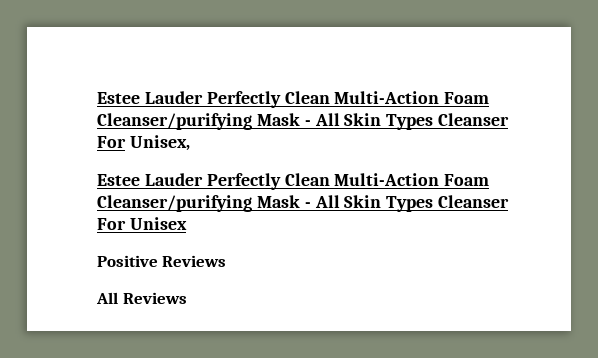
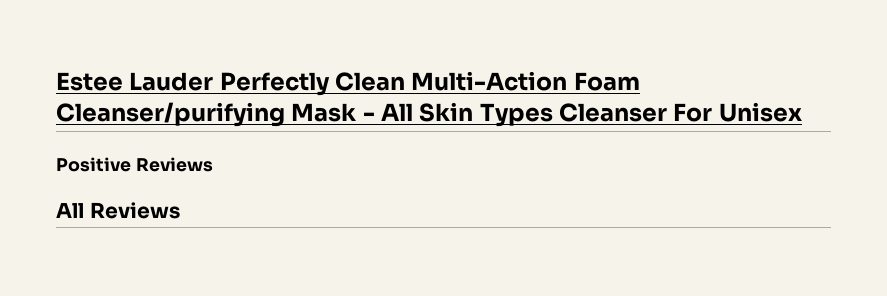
- Estee Lauder Perfectly Clean Multi-Action Foam Cleanser/purifying Mask - All Skin Types Cleanser For Unisex,

